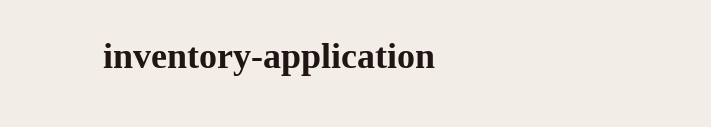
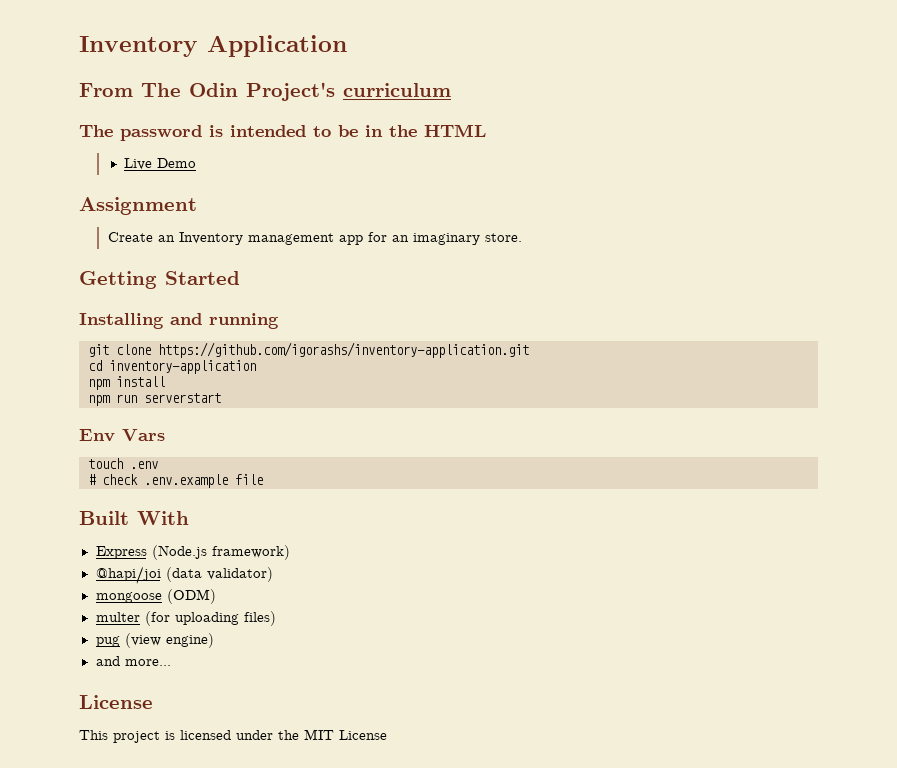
- inventory-application
+ Inventory Application
+ From The Odin Project's curriculum
+ The password is intended to be in the HTML
+ Live Demo
+ Assignment
+ Create an Inventory management app for an imaginary store.
+ Getting Started
+ Installing and running
+ git clone https://github.com/igorashs/inventory-application.git
+ cd inventory-application
+ npm install
+ npm run serverstart
+ Env Vars
+ touch .env
+ # check .env.example file
+ Built With
+ Express (Node.js framework)
+ @hapi/joi (data validator)
+ mongoose (ODM)
+ multer (for uploading files)
+ pug (view engine)
+ and more...
+ License
+ This project is licensed under the MIT License

